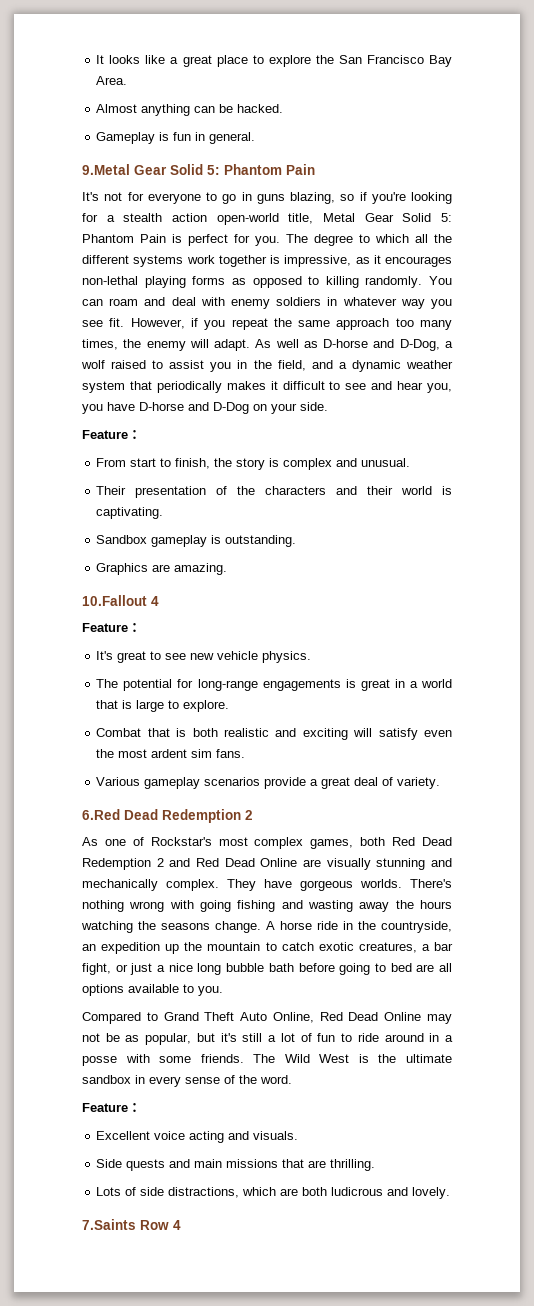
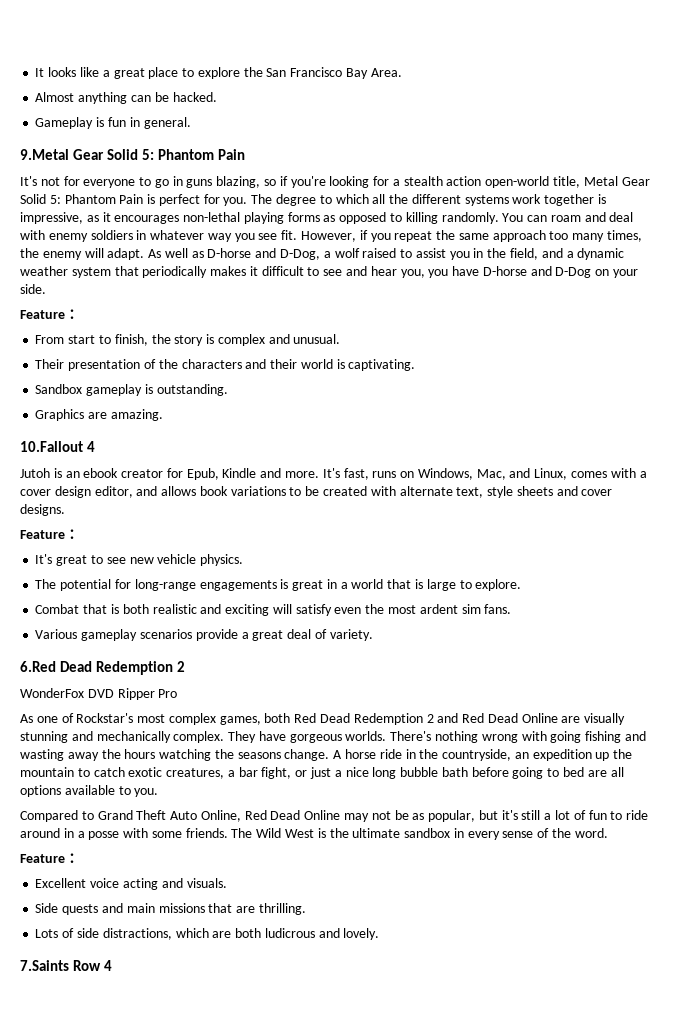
+ Jutoh is an ebook creator for Epub, Kindle and more. It's fast, runs on Windows, Mac, and Linux, comes with a cover design editor, and allows book variations to be created with alternate text, style sheets and cover designs.
+ WonderFox DVD Ripper Pro

